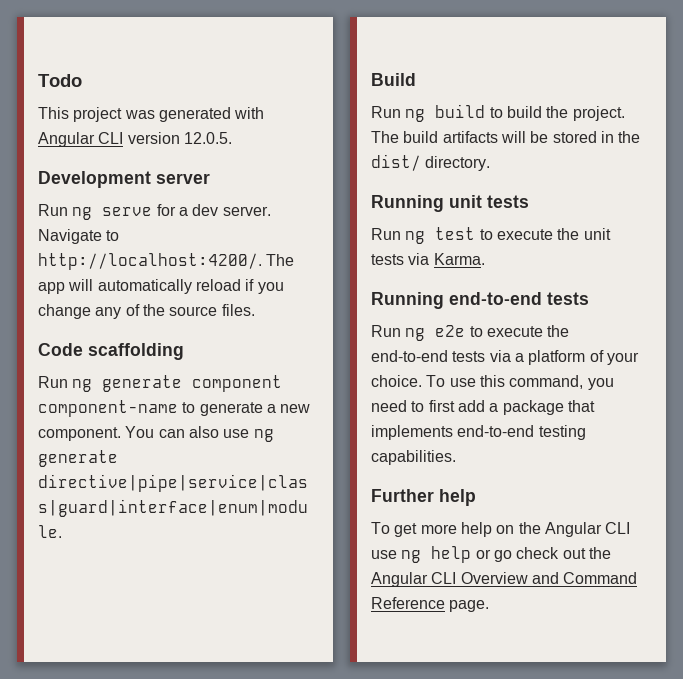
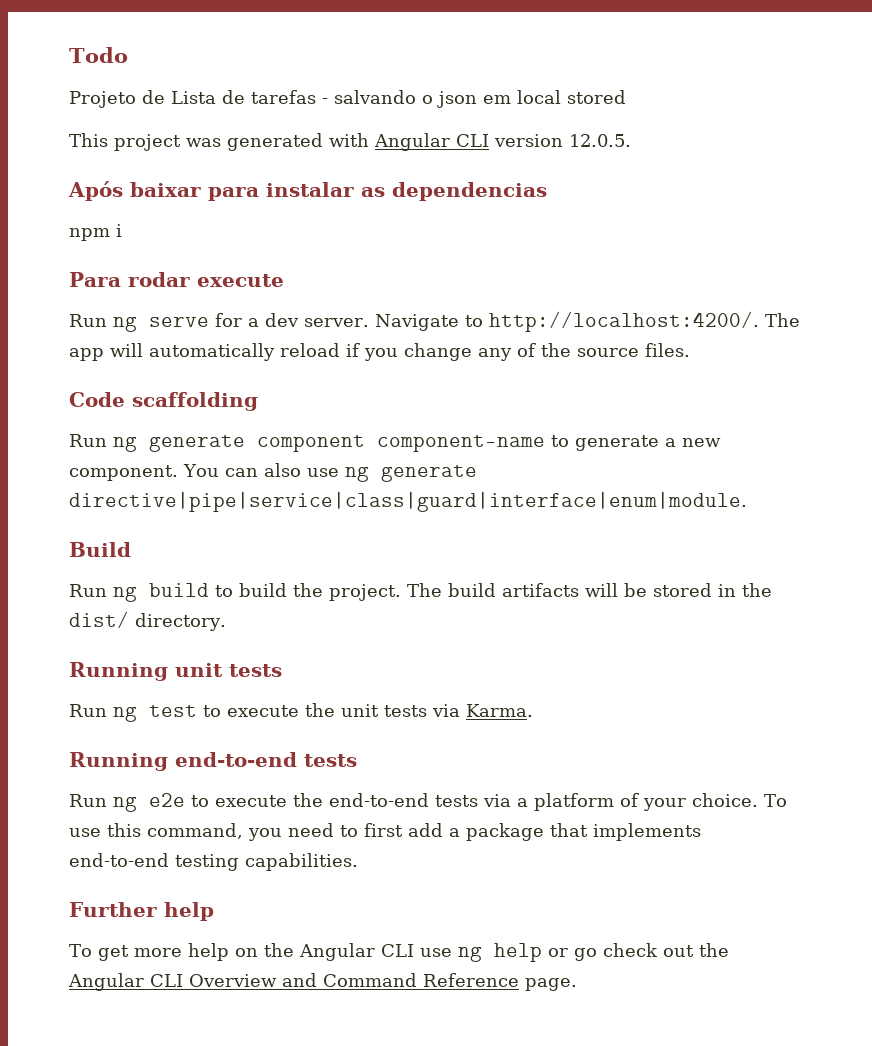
+ Projeto de Lista de tarefas - salvando o json em local stored
- Development server
+ Após baixar para instalar as dependencias
+ npm i
+ Para rodar execute

